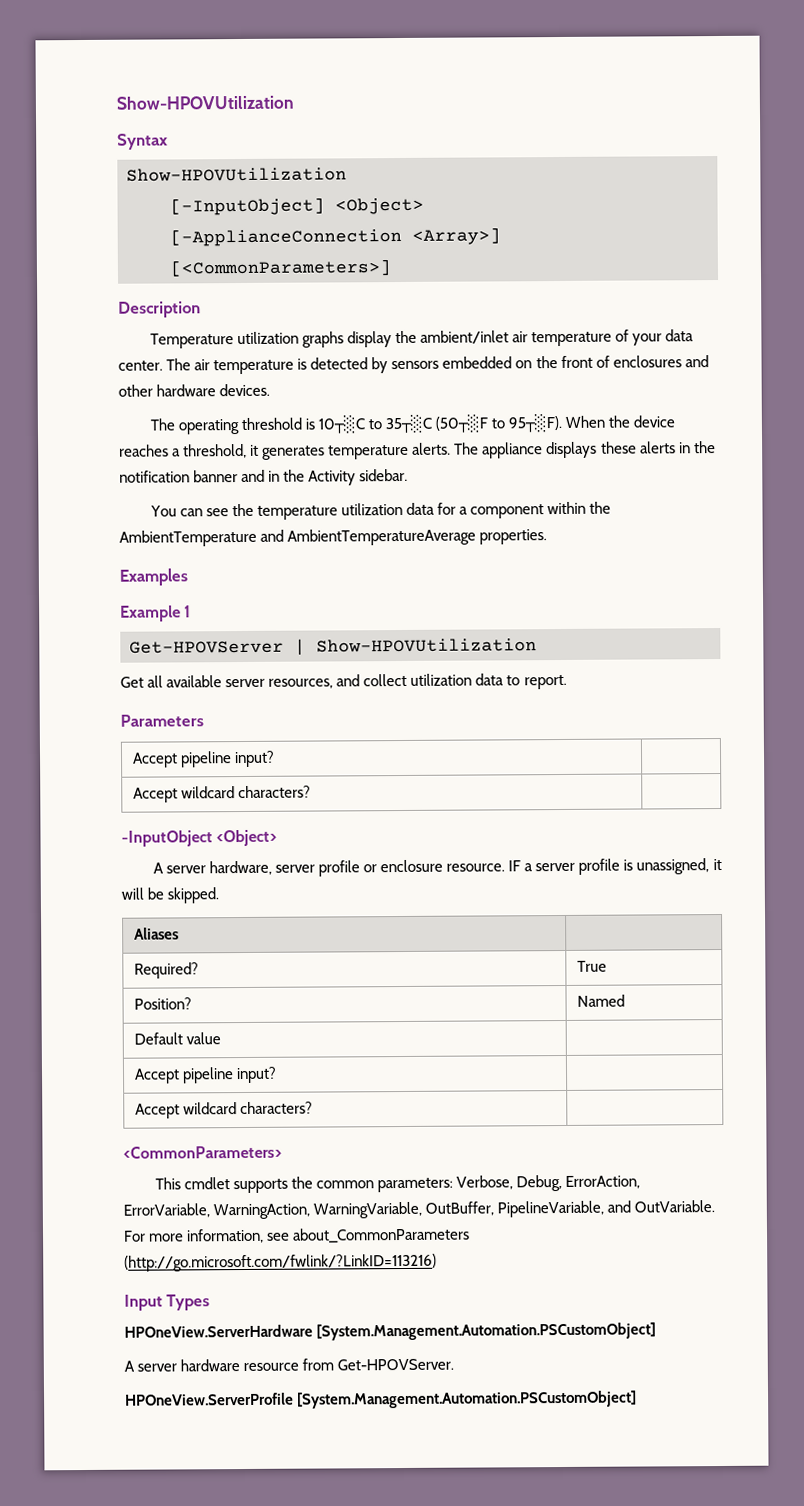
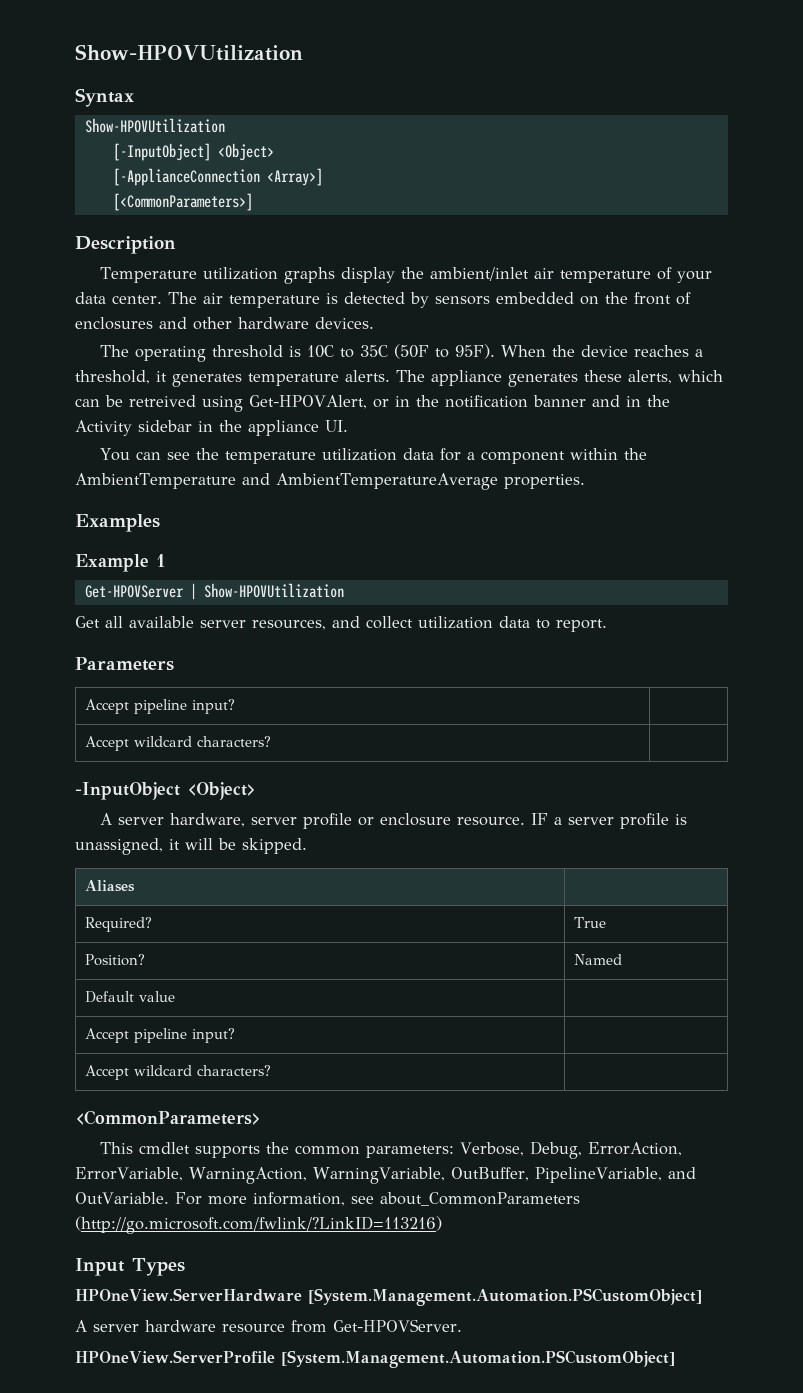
- The operating threshold is 10┬░C to 35┬░C (50┬░F to 95┬░F).
+ The operating threshold is 10C to 35C (50F to 95F).
- The appliance displays these alerts in the notification banner and in the Activity sidebar.
+ The appliance generates these alerts, which can be retreived using Get-HPOVAlert, or in the notification banner and in the Activity sidebar in the appliance UI.

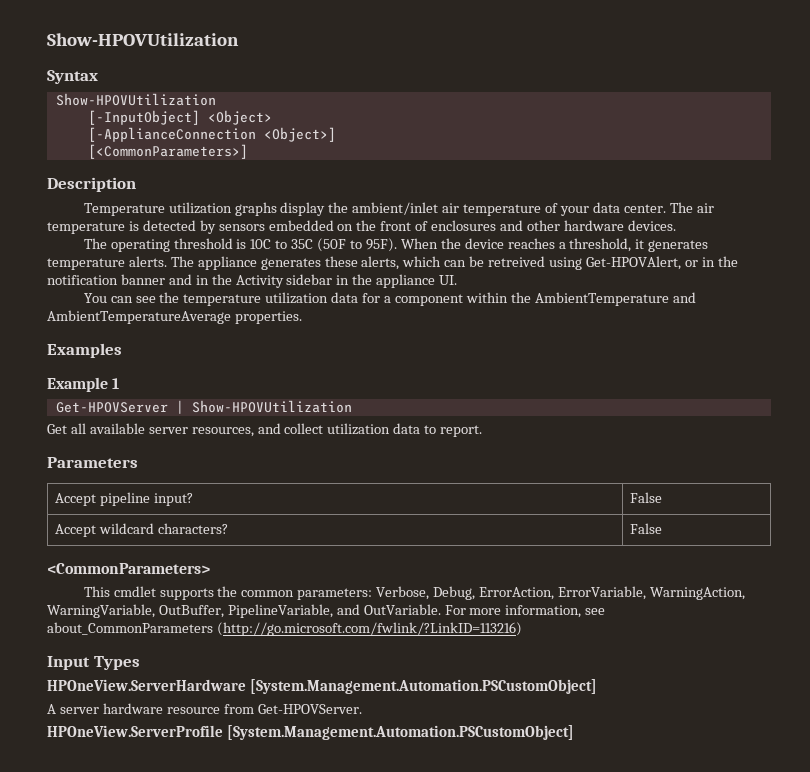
- [-ApplianceConnection <Array>]
+ [-ApplianceConnection <Object>]
  Parameters
- Accept pipeline input? |
- Accept wildcard characters? |
- -InputObject <Object>
- A server hardware, server profile or enclosure resource. IF a server profile is unassigned, it will be skipped.
- Aliases |
- Required? | True
- Position? | Named
- Default value |
- Accept pipeline input? |
- Accept wildcard characters? |
+ Accept pipeline input? | False
+ Accept wildcard characters? | False

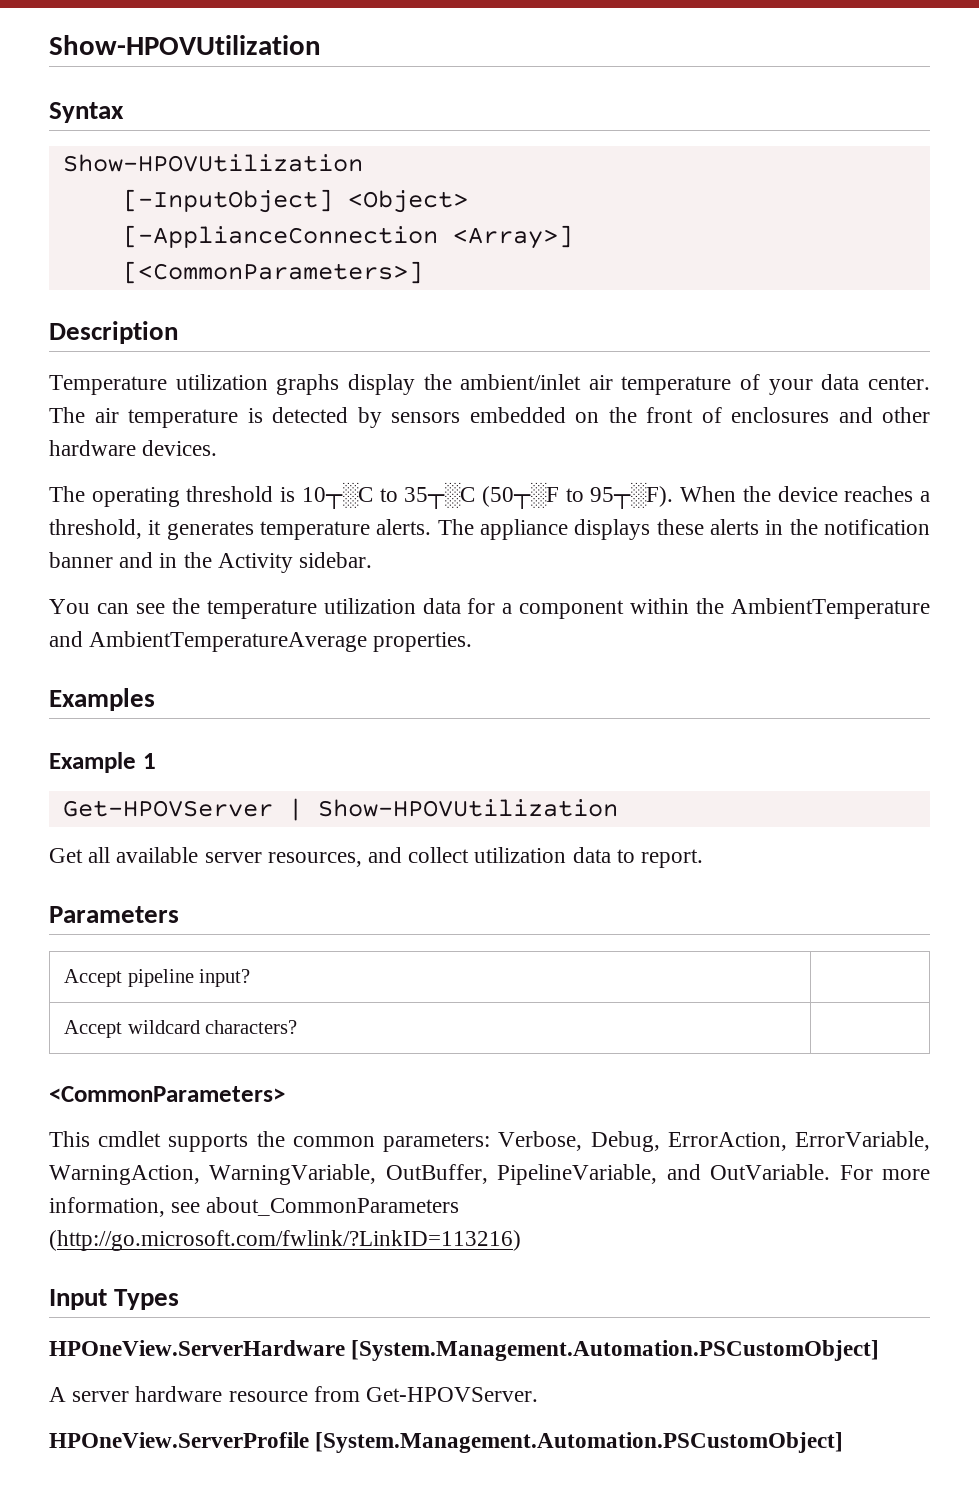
- [-ApplianceConnection <Object>]
+ [-ApplianceConnection <Array>]
- The operating threshold is 10C to 35C (50F to 95F).
+ The operating threshold is 10┬░C to 35┬░C (50┬░F to 95┬░F).
- The appliance generates these alerts, which can be retreived using Get-HPOVAlert, or in the notification banner and in the Activity sidebar in the appliance UI.
+ The appliance displays these alerts in the notification banner and in the Activity sidebar.
- Accept pipeline input? | False
+ Accept pipeline input? |
- Accept wildcard characters? | False
+ Accept wildcard characters? |

